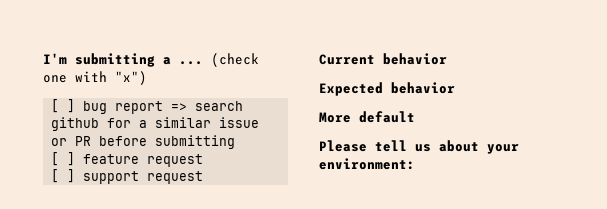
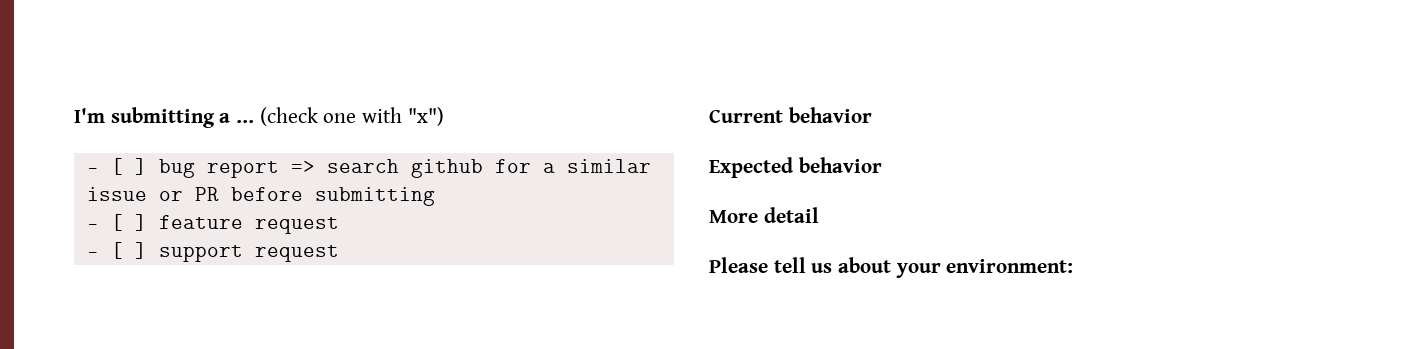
- [ ] bug report => search github for a similar issue or PR before submitting
+ - [ ] bug report => search github for a similar issue or PR before submitting
- [ ] feature request
+ - [ ] feature request
- [ ] support request
+ - [ ] support request
- More default
+ More detail

